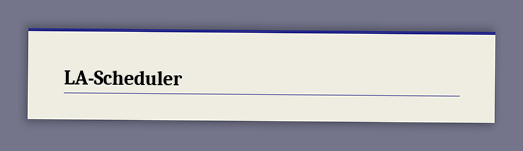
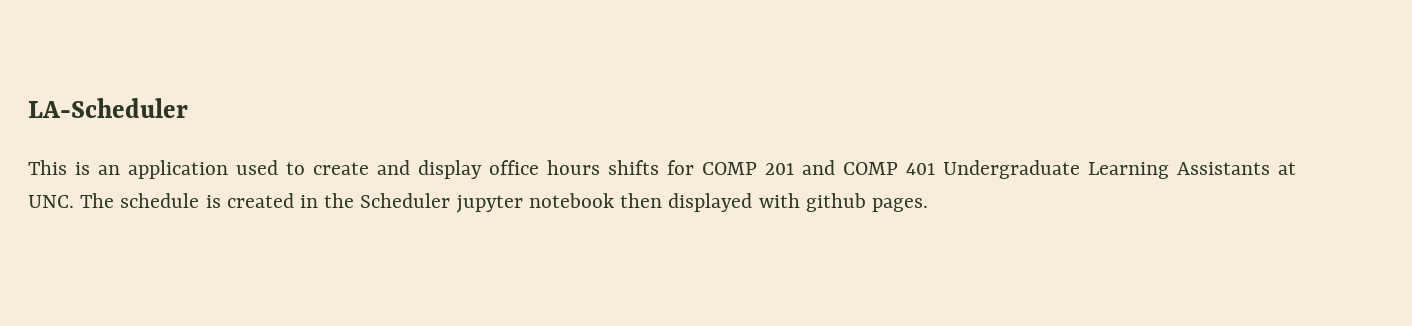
+ This is an application used to create and display office hours shifts for COMP 201 and COMP 401 Undergraduate Learning Assistants at UNC. The schedule is created in the Scheduler jupyter notebook then displayed with github pages.

